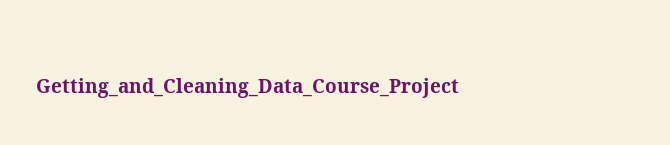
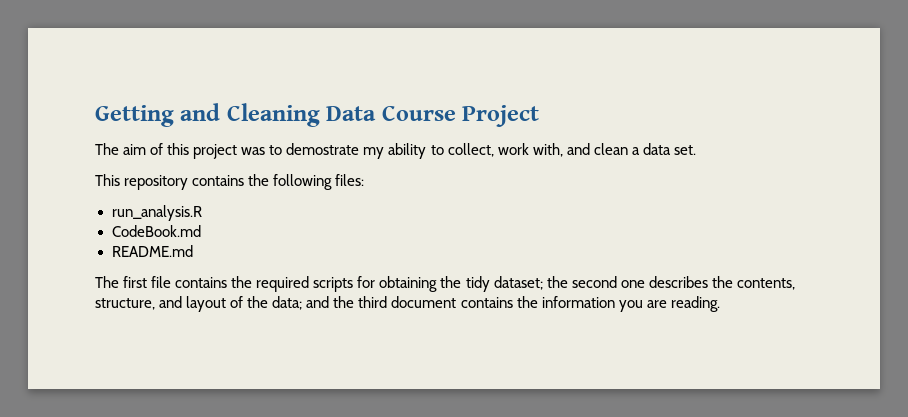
- Getting_and_Cleaning_Data_Course_Project
+ Getting and Cleaning Data Course Project
+ The aim of this project was to demostrate my ability to collect, work with, and clean a data set.
+ This repository contains the following files:
+ run_analysis.R
+ CodeBook.md
+ README.md
+ The first file contains the required scripts for obtaining the tidy dataset; the second one describes the contents, structure, and layout of the data; and the third document contains the information you are reading.

